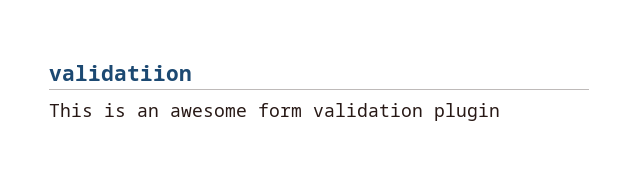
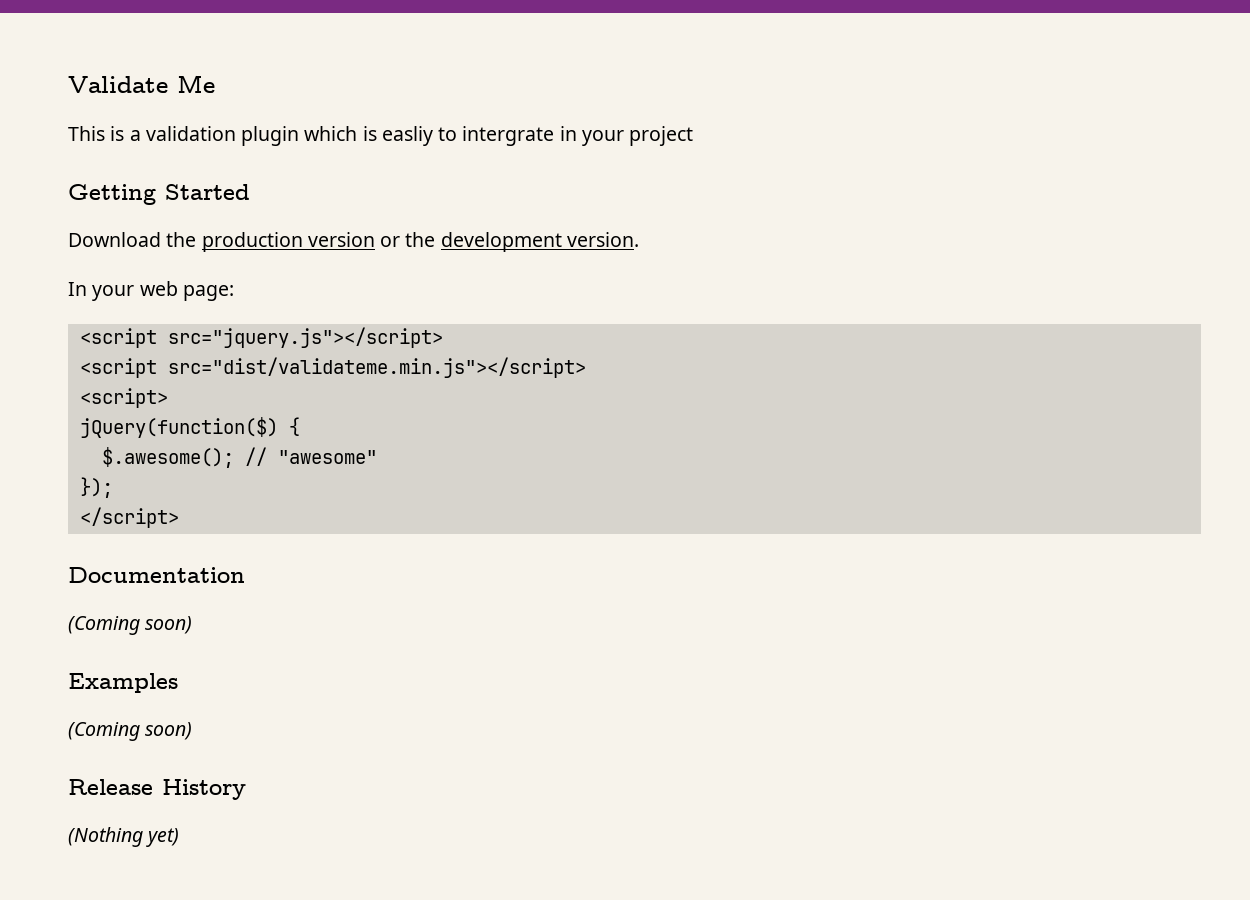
- validatiion
+ Validate Me
- This is an awesome form validation plugin
+ This is a validation plugin which is easliy to intergrate in your project
+ Getting Started
+ Download the production version or the development version.
+ In your web page:
+ <script src="jquery.js"></script>
+ <script src="dist/validateme.min.js"></script>
+ <script>
+ jQuery(function($) {
+ $.awesome(); // "awesome"
+ });
+ </script>
+ Documentation
+ (Coming soon)
+ Examples
+ (Coming soon)
+ Release History
+ (Nothing yet)

